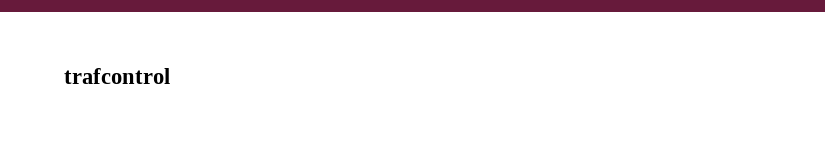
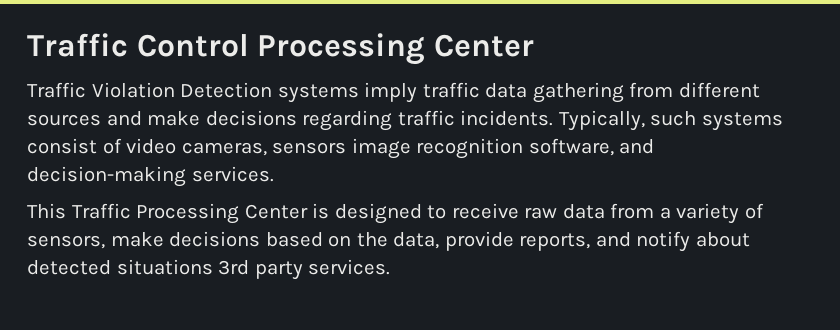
- trafcontrol
+ Traffic Control Processing Center
+ Traffic Violation Detection systems imply traffic data gathering from different sources and make decisions regarding traffic incidents. Typically, such systems consist of video cameras, sensors image recognition software, and decision-making services.
+ This Traffic Processing Center is designed to receive raw data from a variety of sensors, make decisions based on the data, provide reports, and notify about detected situations 3rd party services.

